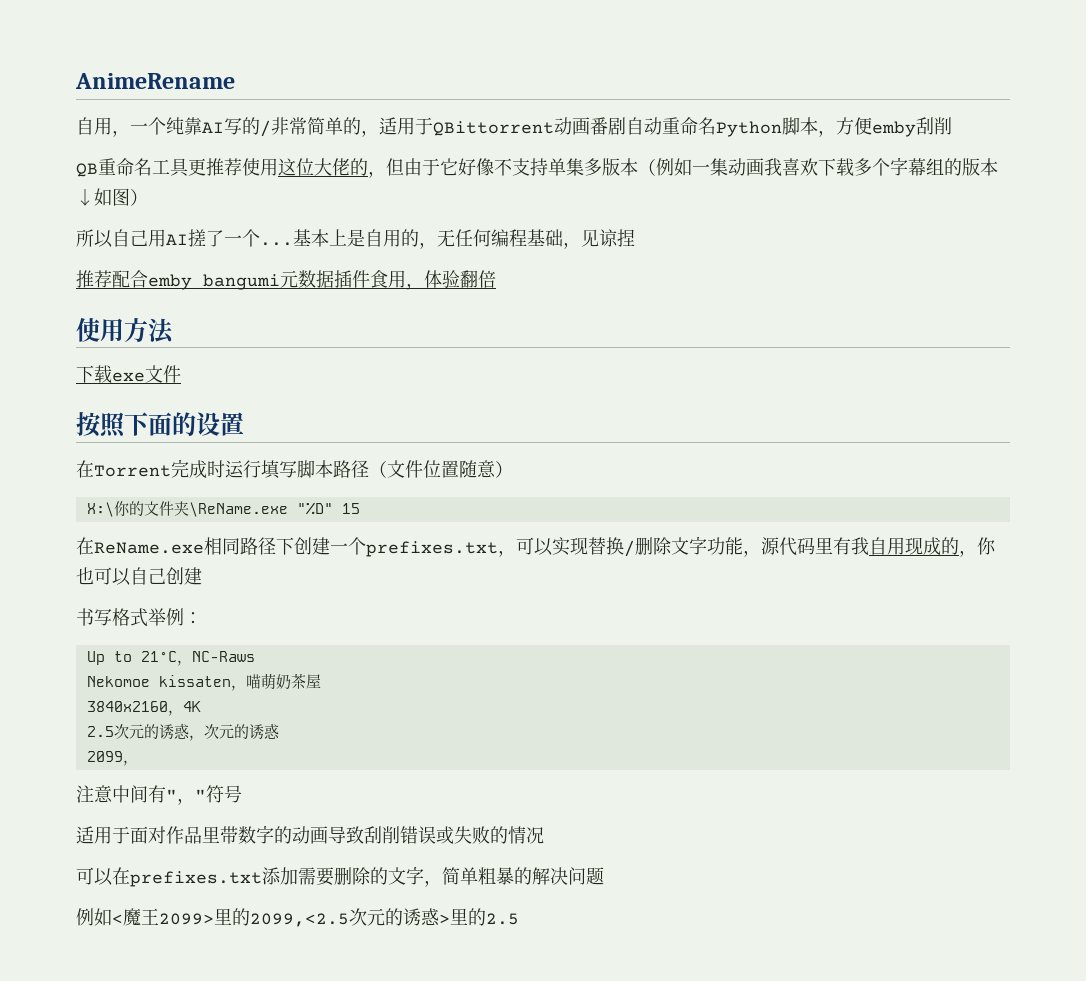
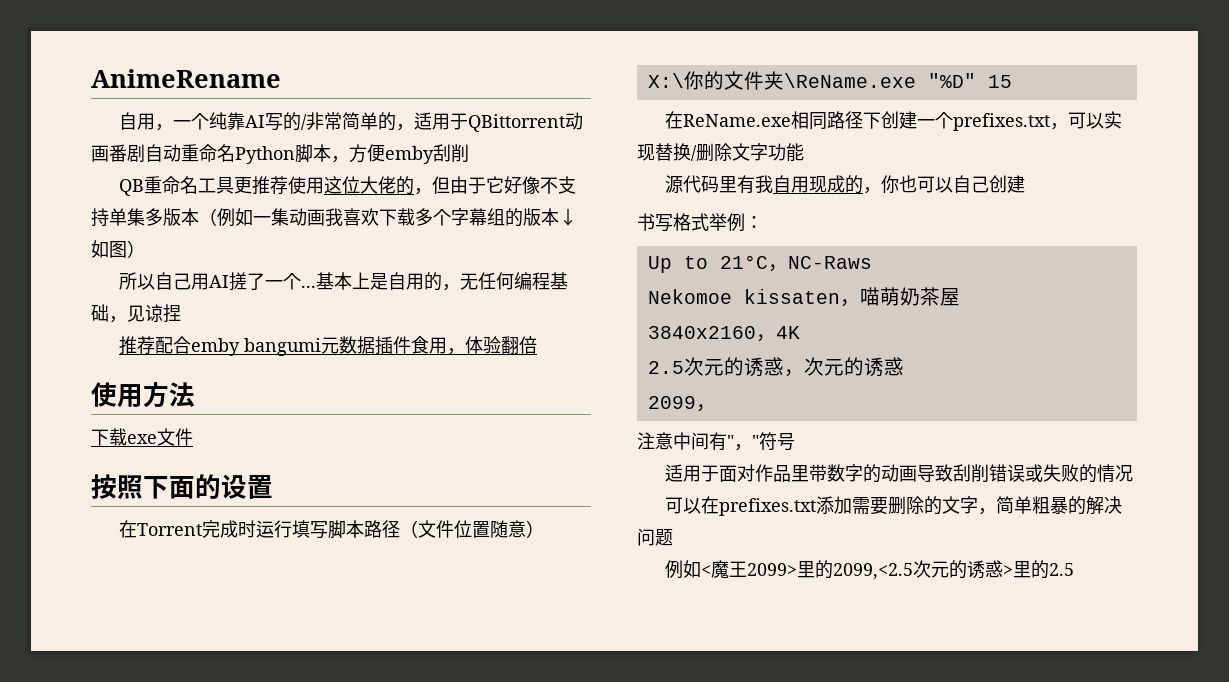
- 在ReName.exe相同路径下创建一个prefixes.txt，可以实现替换/删除文字功能，源代码里有我自用现成的，你也可以自己创建
+ 在ReName.exe相同路径下创建一个prefixes.txt，可以实现替换/删除文字功能
+ 源代码里有我自用现成的，你也可以自己创建

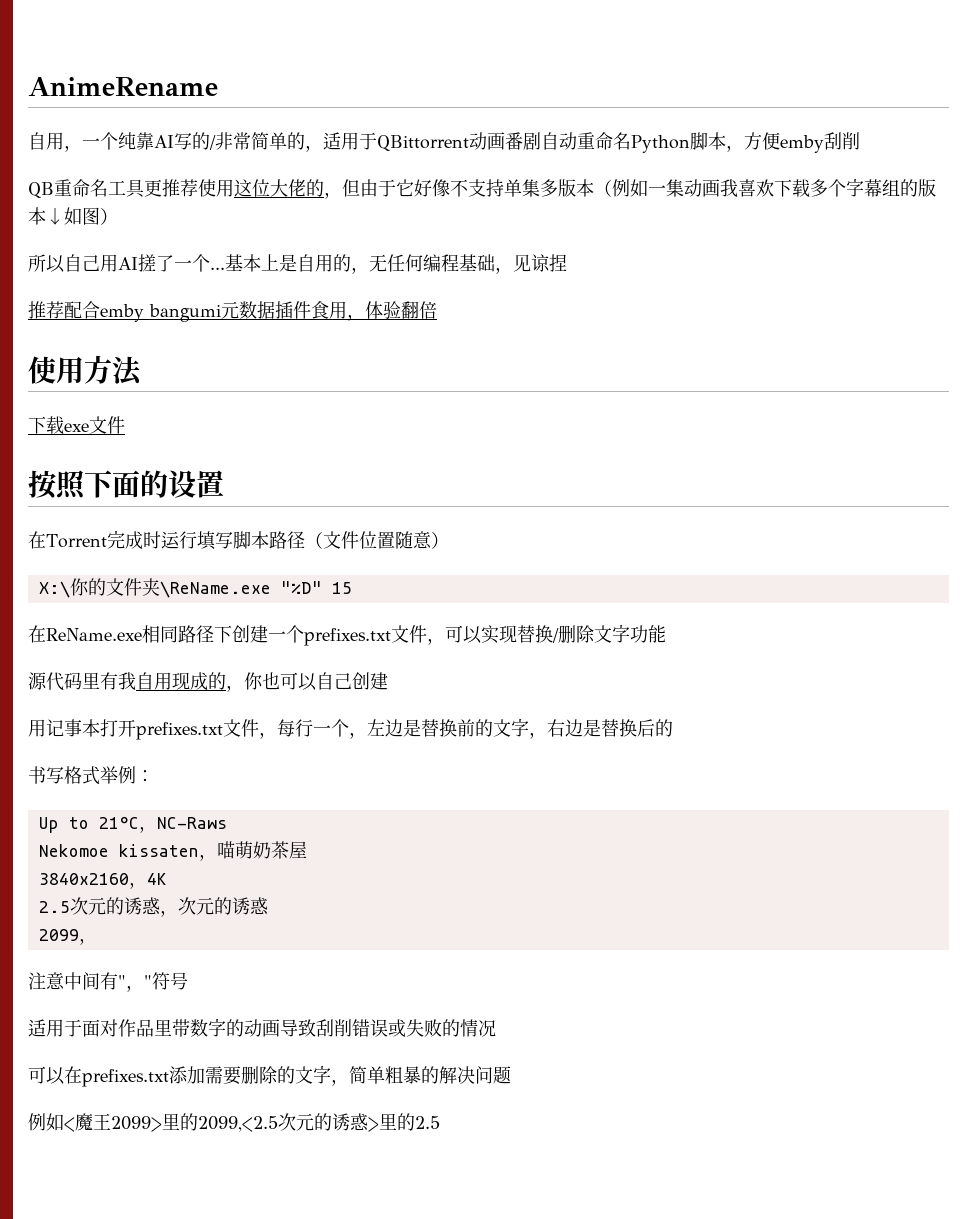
- 在ReName.exe相同路径下创建一个prefixes.txt，可以实现替换/删除文字功能
+ 在ReName.exe相同路径下创建一个prefixes.txt文件，可以实现替换/删除文字功能
+ 用记事本打开prefixes.txt文件，每行一个，左边是替换前的文字，右边是替换后的

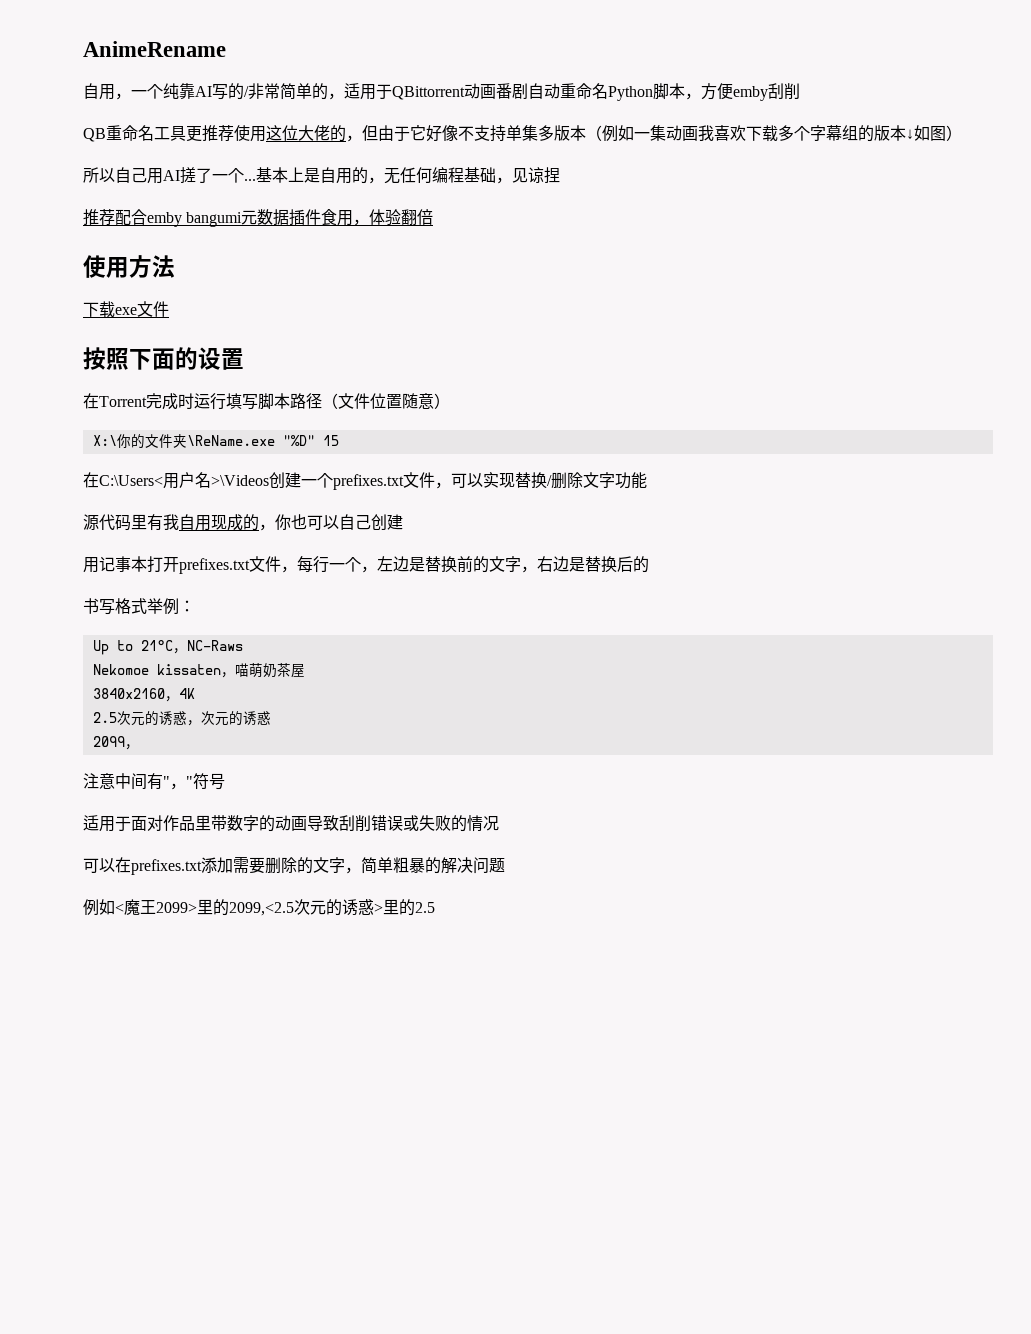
- 在ReName.exe相同路径下创建一个prefixes.txt文件，可以实现替换/删除文字功能
+ 在C:\Users<用户名>\Videos创建一个prefixes.txt文件，可以实现替换/删除文字功能

